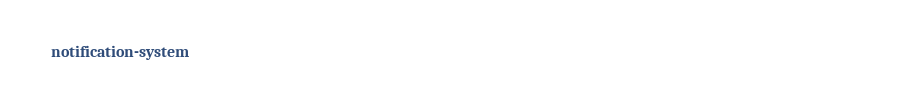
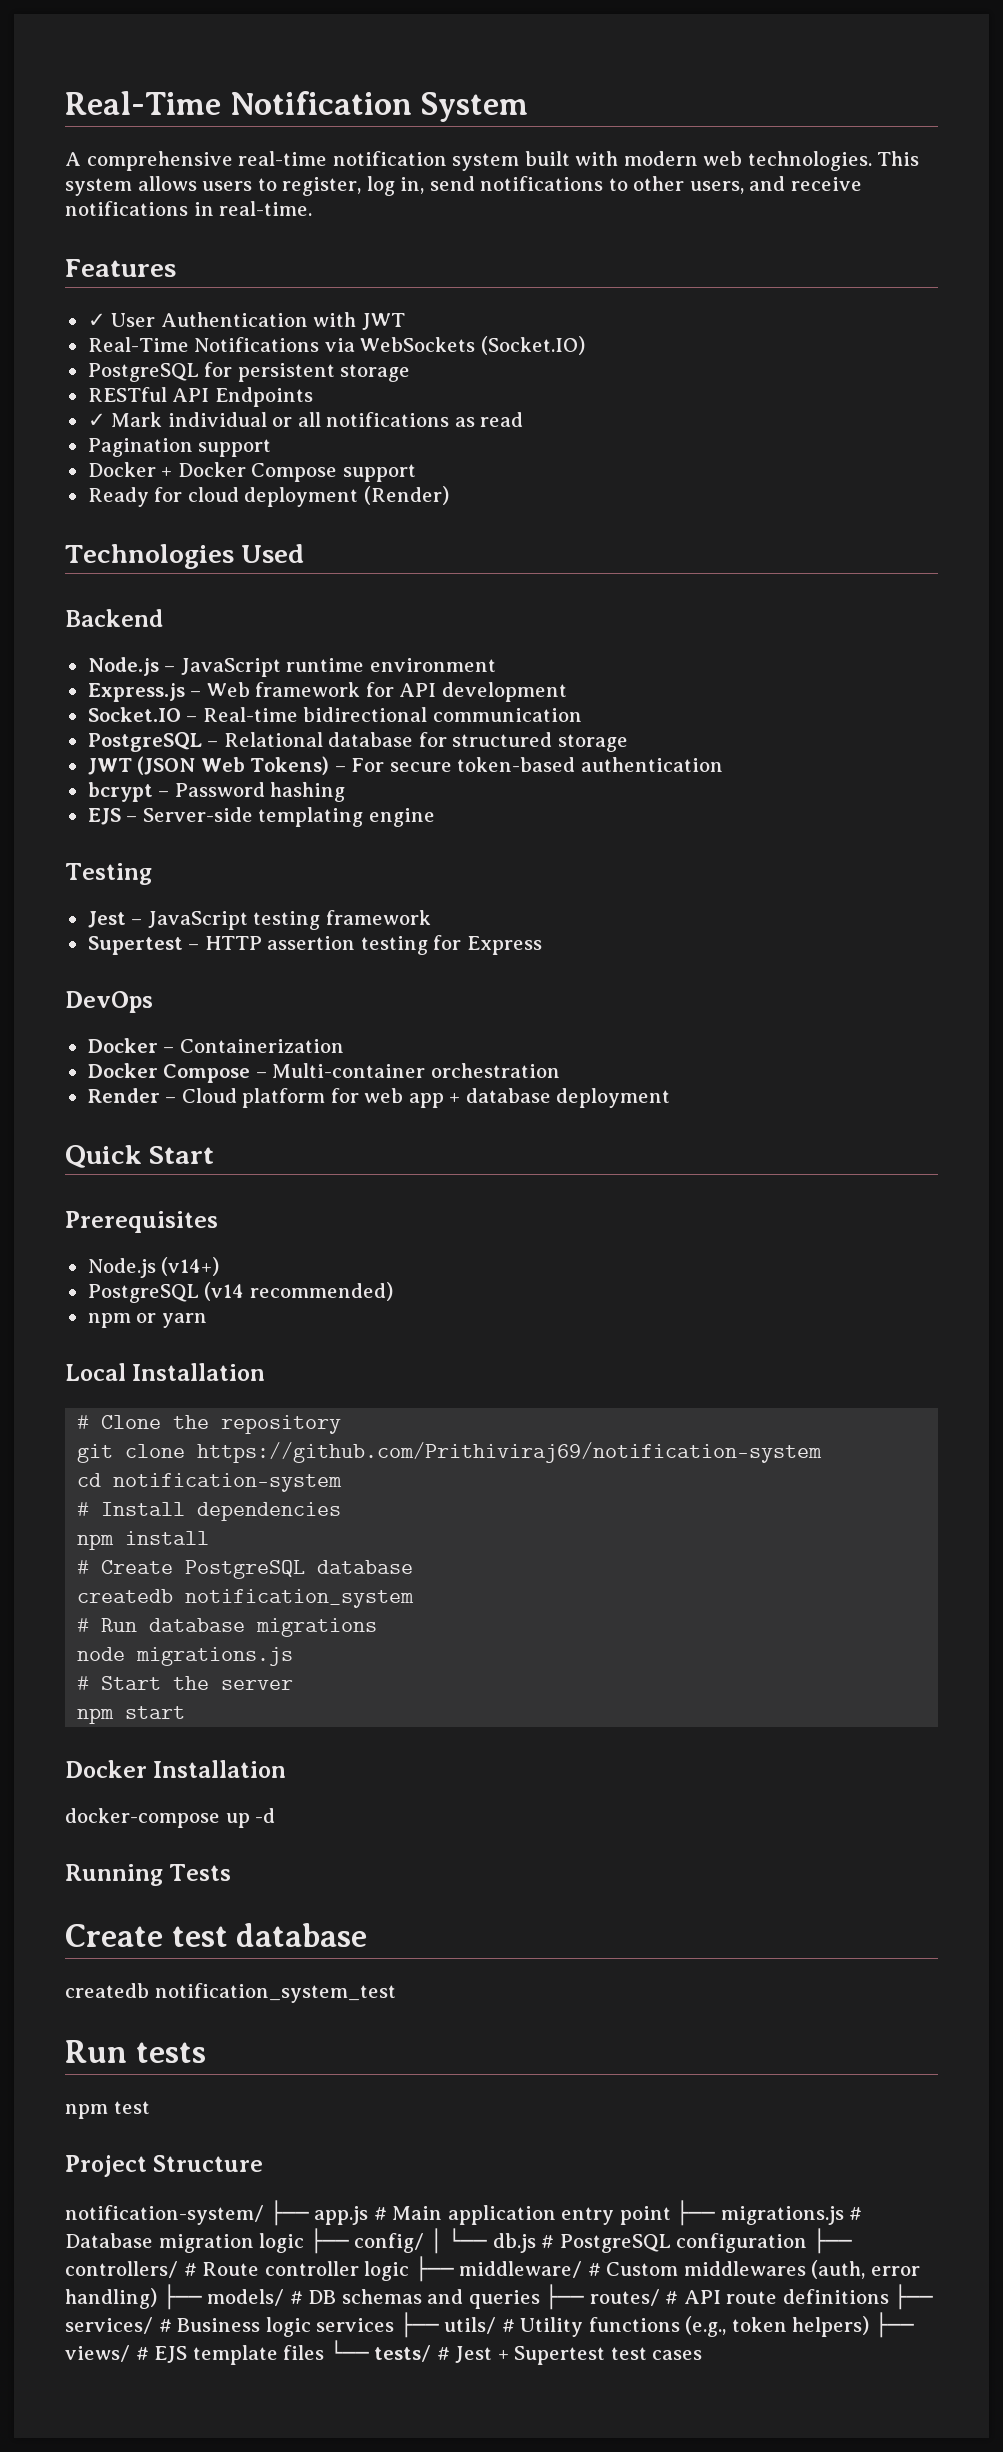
- notification-system
+ Real-Time Notification System
+ A comprehensive real-time notification system built with modern web technologies. This system allows users to register, log in, send notifications to other users, and receive notifications in real-time.
+ Features
+ ✓ User Authentication with JWT
+ Real-Time Notifications via WebSockets (Socket.IO)
+ PostgreSQL for persistent storage
+ RESTful API Endpoints
+ ✓ Mark individual or all notifications as read
+ Pagination support
+ Docker + Docker Compose support
+ Ready for cloud deployment (Render)
+ Technologies Used
+ Backend
+ Node.js – JavaScript runtime environment
+ Express.js – Web framework for API development
+ Socket.IO – Real-time bidirectional communication
+ PostgreSQL – Relational database for structured storage
+ JWT (JSON Web Tokens) – For secure token-based authentication
+ bcrypt – Password hashing
+ EJS – Server-side templating engine
+ Testing
+ Jest – JavaScript testing framework
+ Supertest – HTTP assertion testing for Express
+ DevOps
+ Docker – Containerization
+ Docker Compose – Multi-container orchestration
+ Render – Cloud platform for web app + database deployment
+ Quick Start
+ Prerequisites
+ Node.js (v14+)
+ PostgreSQL (v14 recommended)
+ npm or yarn
+ Local Installation
+ # Clone the repository
+ git clone https://github.com/Prithiviraj69/notification-system
+ cd notification-system
+ # Install dependencies
+ npm install
+ # Create PostgreSQL database
+ createdb notification_system
+ # Run database migrations
+ node migrations.js
+ # Start the server
+ npm start
+ Docker Installation
+ docker-compose up -d
+ Running Tests
+ Create test database
+ createdb notification_system_test
+ Run tests
+ npm test
+ Project Structure
+ notification-system/ ├── app.js # Main application entry point ├── migrations.js # Database migration logic ├── config/ │ └── db.js # PostgreSQL configuration ├── controllers/ # Route controller logic ├── middleware/ # Custom middlewares (auth, error handling) ├── models/ # DB schemas and queries ├── routes/ # API route definitions ├── services/ # Business logic services ├── utils/ # Utility functions (e.g., token helpers) ├── views/ # EJS template files └── tests/ # Jest + Supertest test cases

